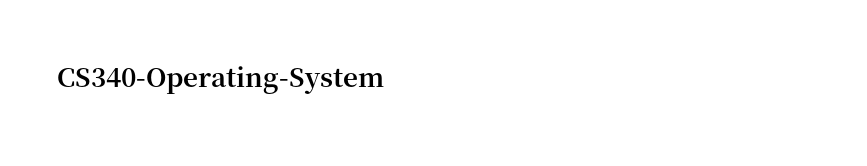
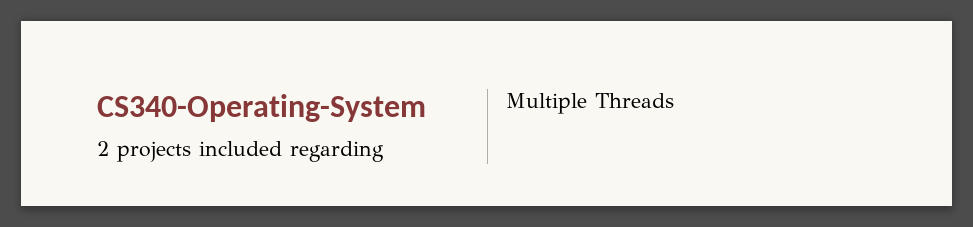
+ 2 projects included regarding Multiple Threads

